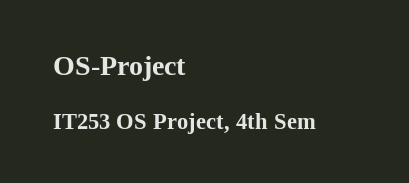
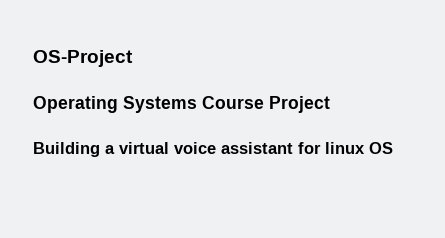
- IT253 OS Project, 4th Sem
+ Operating Systems Course Project
+ Building a virtual voice assistant for linux OS

